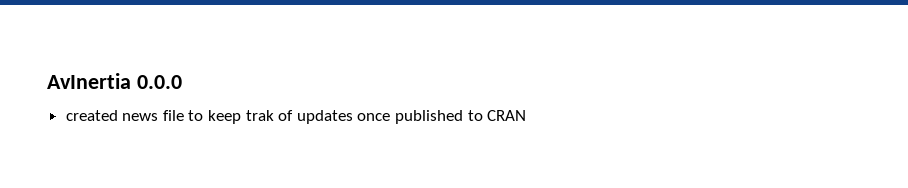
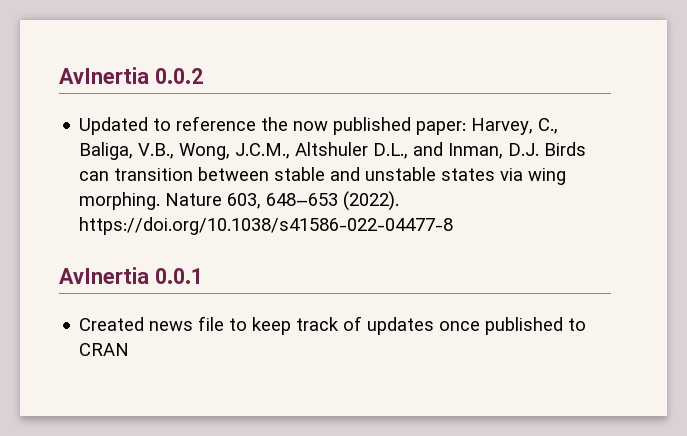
- AvInertia 0.0.0
- created news file to keep trak of updates once published to CRAN
+ AvInertia 0.0.2
+ Updated to reference the now published paper: Harvey, C., Baliga, V.B., Wong, J.C.M., Altshuler D.L., and Inman, D.J. Birds can transition between stable and unstable states via wing morphing. Nature 603, 648–653 (2022). https://doi.org/10.1038/s41586-022-04477-8
+ AvInertia 0.0.1
+ Created news file to keep track of updates once published to CRAN

